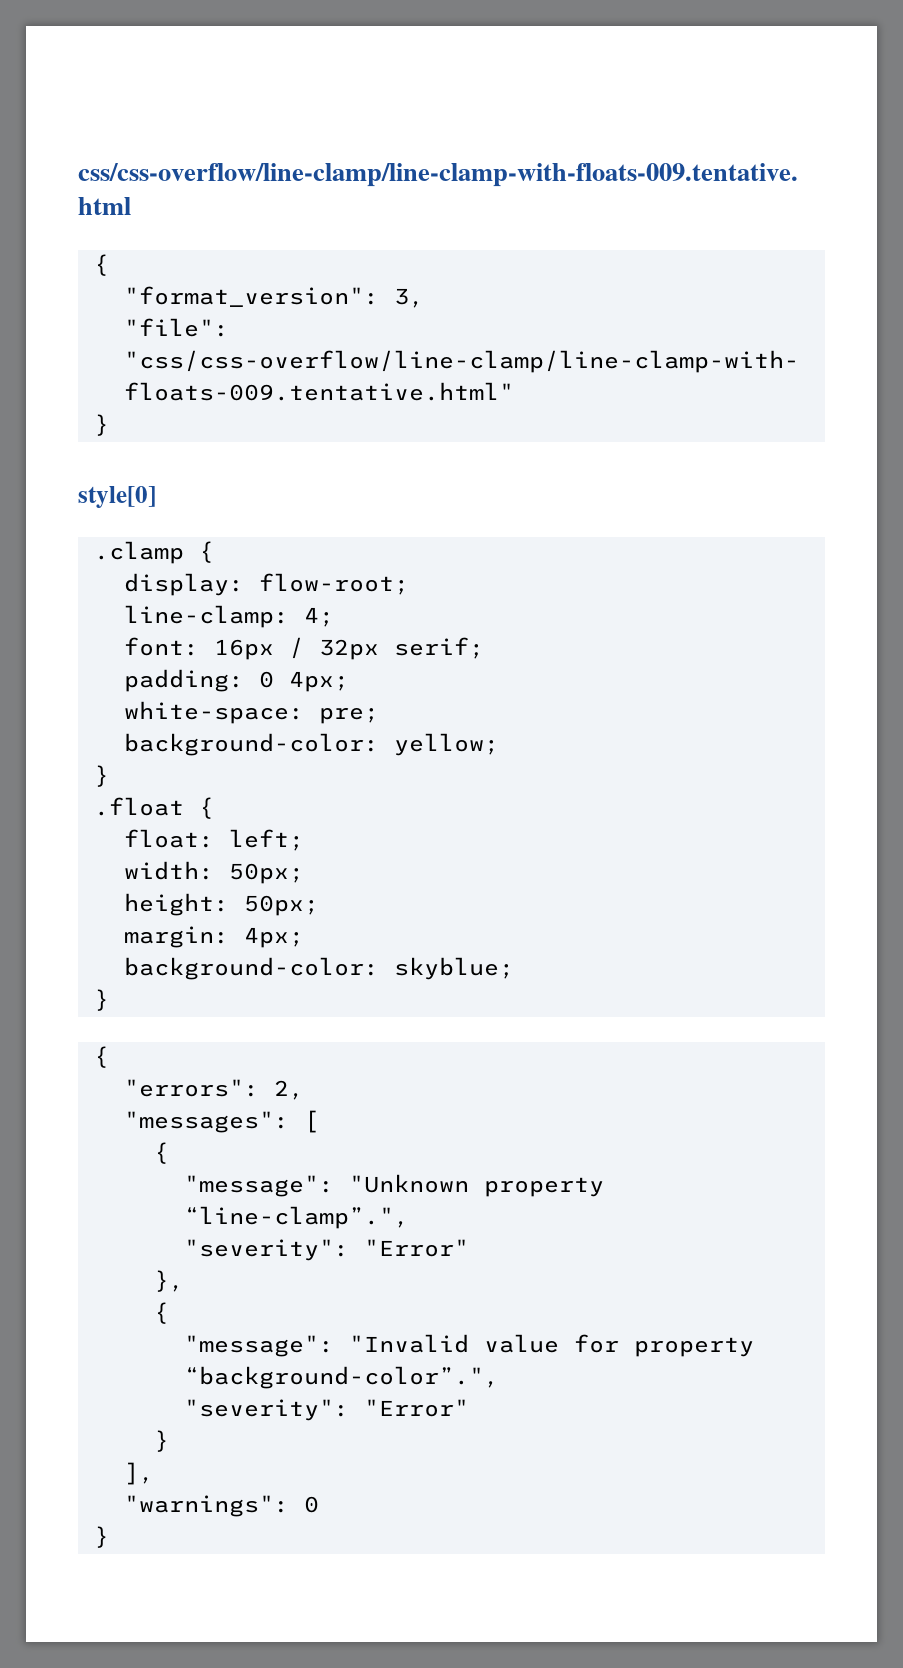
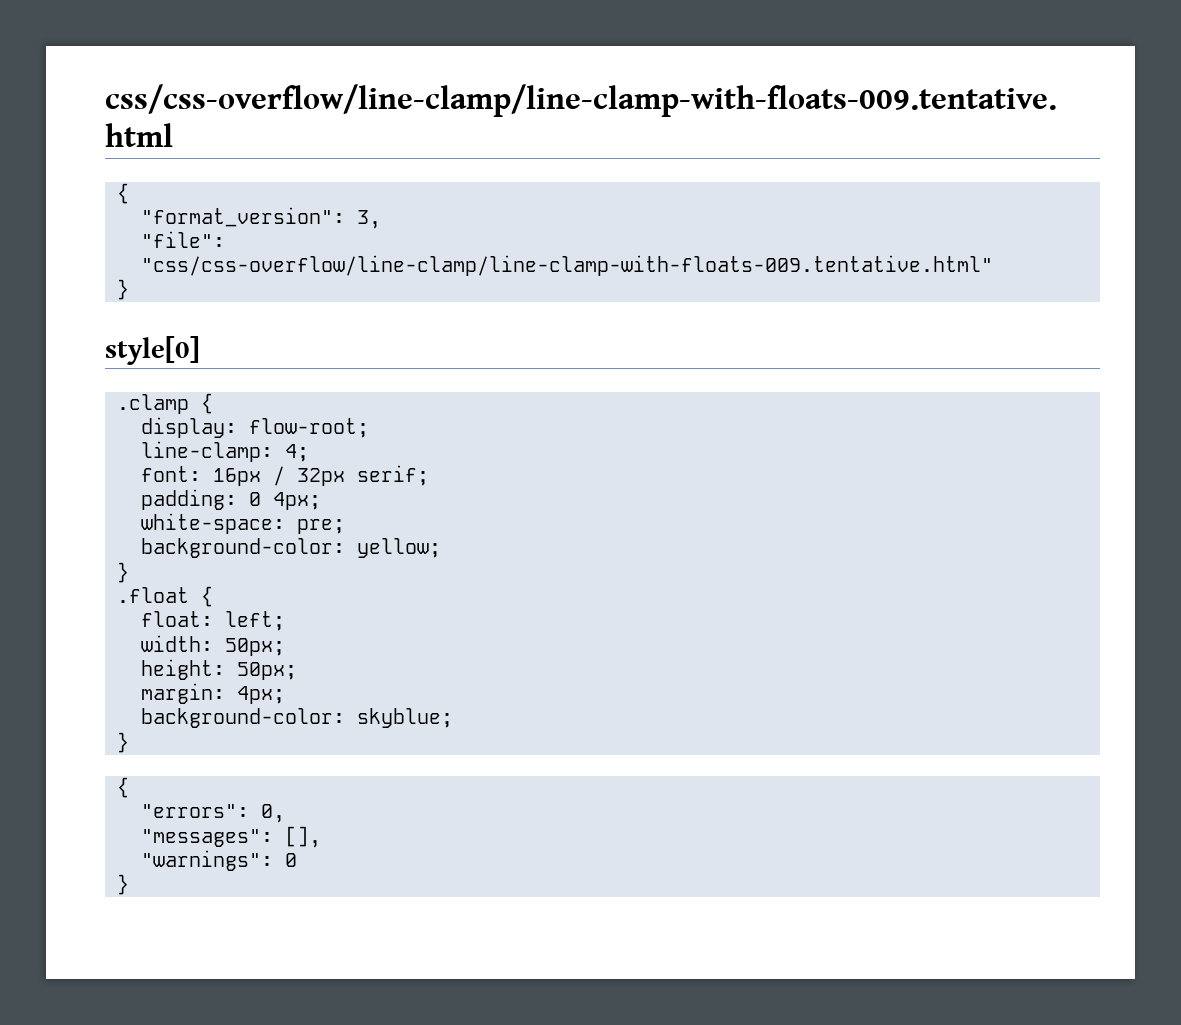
- "errors": 2,
+ "errors": 0,
- "messages": [
- {
- "message": "Unknown property “line-clamp”.",
- "severity": "Error"
- },
- {
- "message": "Invalid value for property “background-color”.",
- "severity": "Error"
- }
- ],
+ "messages": [],

